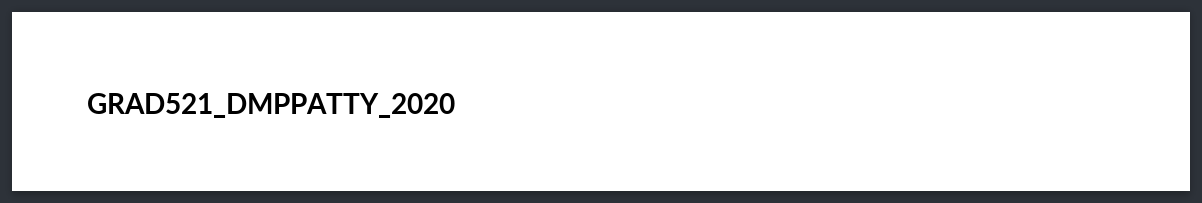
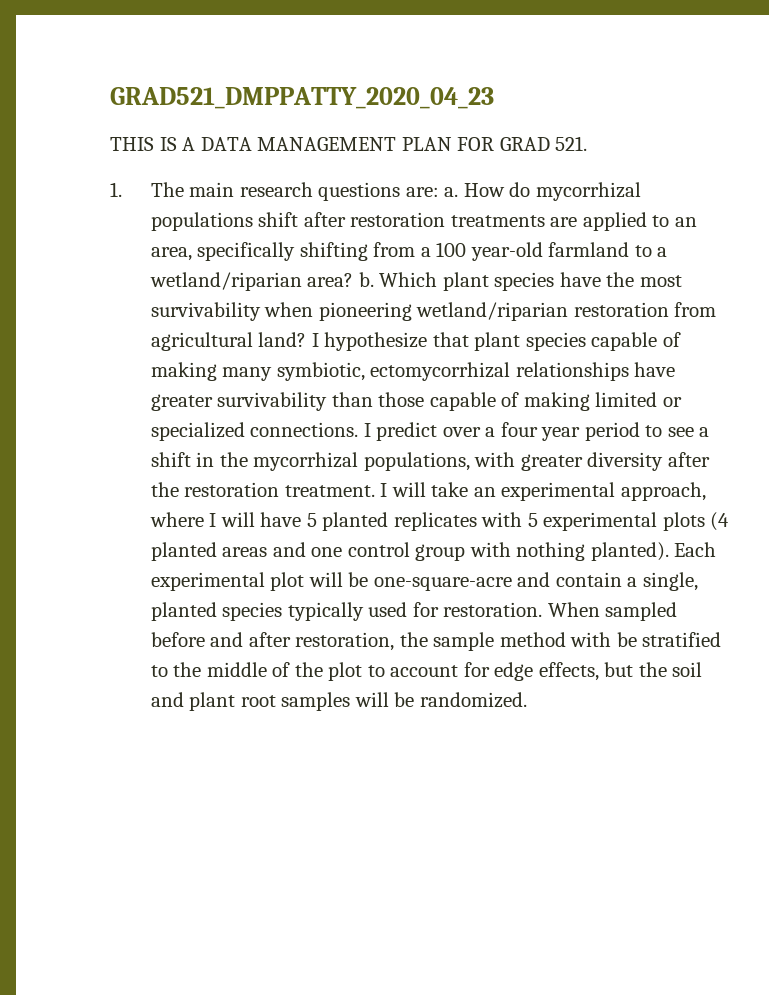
- GRAD521_DMPPATTY_2020
+ GRAD521_DMPPATTY_2020_04_23
+ THIS IS A DATA MANAGEMENT PLAN FOR GRAD 521.
+ 1. The main research questions are: a. How do mycorrhizal populations shift after restoration treatments are applied to an area, specifically shifting from a 100 year-old farmland to a wetland/riparian area? b. Which plant species have the most survivability when pioneering wetland/riparian restoration from agricultural land? I hypothesize that plant species capable of making many symbiotic, ectomycorrhizal relationships have greater survivability than those capable of making limited or specialized connections. I predict over a four year period to see a shift in the mycorrhizal populations, with greater diversity after the restoration treatment. I will take an experimental approach, where I will have 5 planted replicates with 5 experimental plots (4 planted areas and one control group with nothing planted). Each experimental plot will be one-square-acre and contain a single, planted species typically used for restoration. When sampled before and after restoration, the sample method with be stratified to the middle of the plot to account for edge effects, but the soil and plant root samples will be randomized.

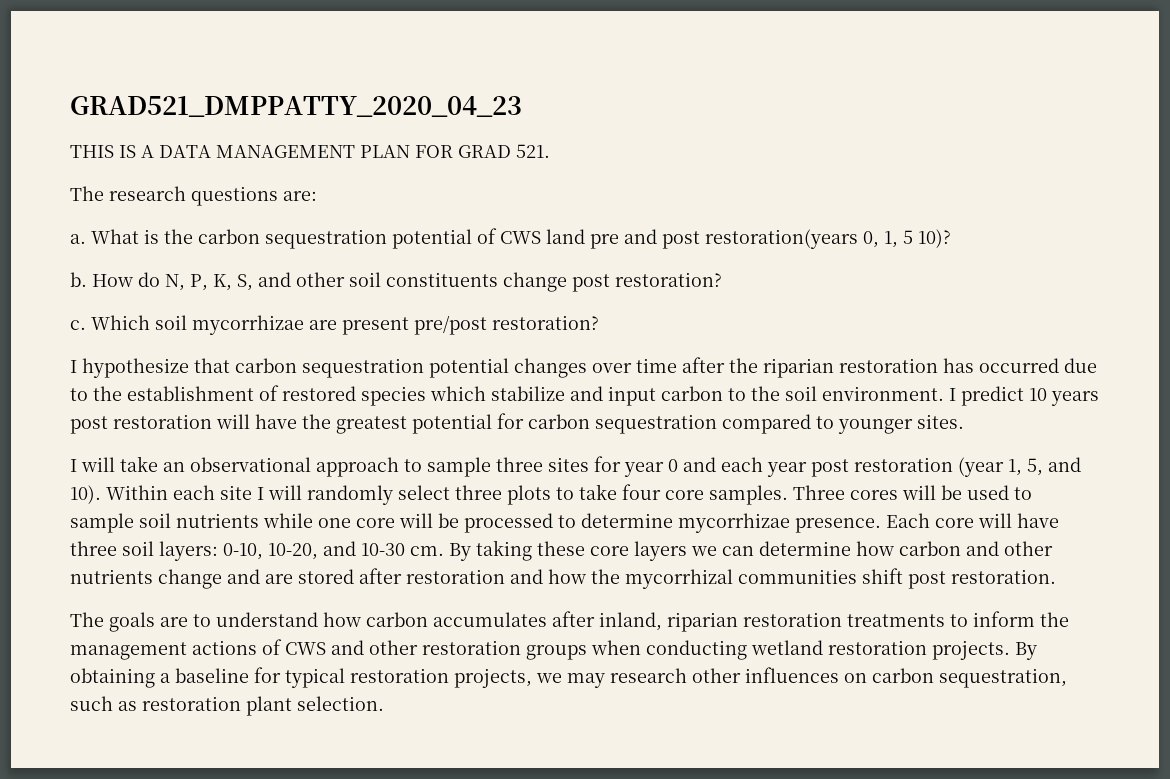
- 1. The main research questions are: a. How do mycorrhizal populations shift after restoration treatments are applied to an area, specifically shifting from a 100 year-old farmland to a wetland/riparian area? b. Which plant species have the most survivability when pioneering wetland/riparian restoration from agricultural land? I hypothesize that plant species capable of making many symbiotic, ectomycorrhizal relationships have greater survivability than those capable of making limited or specialized connections. I predict over a four year period to see a shift in the mycorrhizal populations, with greater diversity after the restoration treatment. I will take an experimental approach, where I will have 5 planted replicates with 5 experimental plots (4 planted areas and one control group with nothing planted). Each experimental plot will be one-square-acre and contain a single, planted species typically used for restoration. When sampled before and after restoration, the sample method with be stratified to the middle of the plot to account for edge effects, but the soil and plant root samples will be randomized.
+ The research questions are:
+ a. What is the carbon sequestration potential of CWS land pre and post restoration(years 0, 1, 5 10)?
+ b. How do N, P, K, S, and other soil constituents change post restoration?
+ c. Which soil mycorrhizae are present pre/post restoration?
+ I hypothesize that carbon sequestration potential changes over time after the riparian restoration has occurred due to the establishment of restored species which stabilize and input carbon to the soil environment. I predict 10 years post restoration will have the greatest potential for carbon sequestration compared to younger sites.
+ I will take an observational approach to sample three sites for year 0 and each year post restoration (year 1, 5, and 10). Within each site I will randomly select three plots to take four core samples. Three cores will be used to sample soil nutrients while one core will be processed to determine mycorrhizae presence. Each core will have three soil layers: 0-10, 10-20, and 10-30 cm. By taking these core layers we can determine how carbon and other nutrients change and are stored after restoration and how the mycorrhizal communities shift post restoration.
+ The goals are to understand how carbon accumulates after inland, riparian restoration treatments to inform the management actions of CWS and other restoration groups when conducting wetland restoration projects. By obtaining a baseline for typical restoration projects, we may research other influences on carbon sequestration, such as restoration plant selection.

